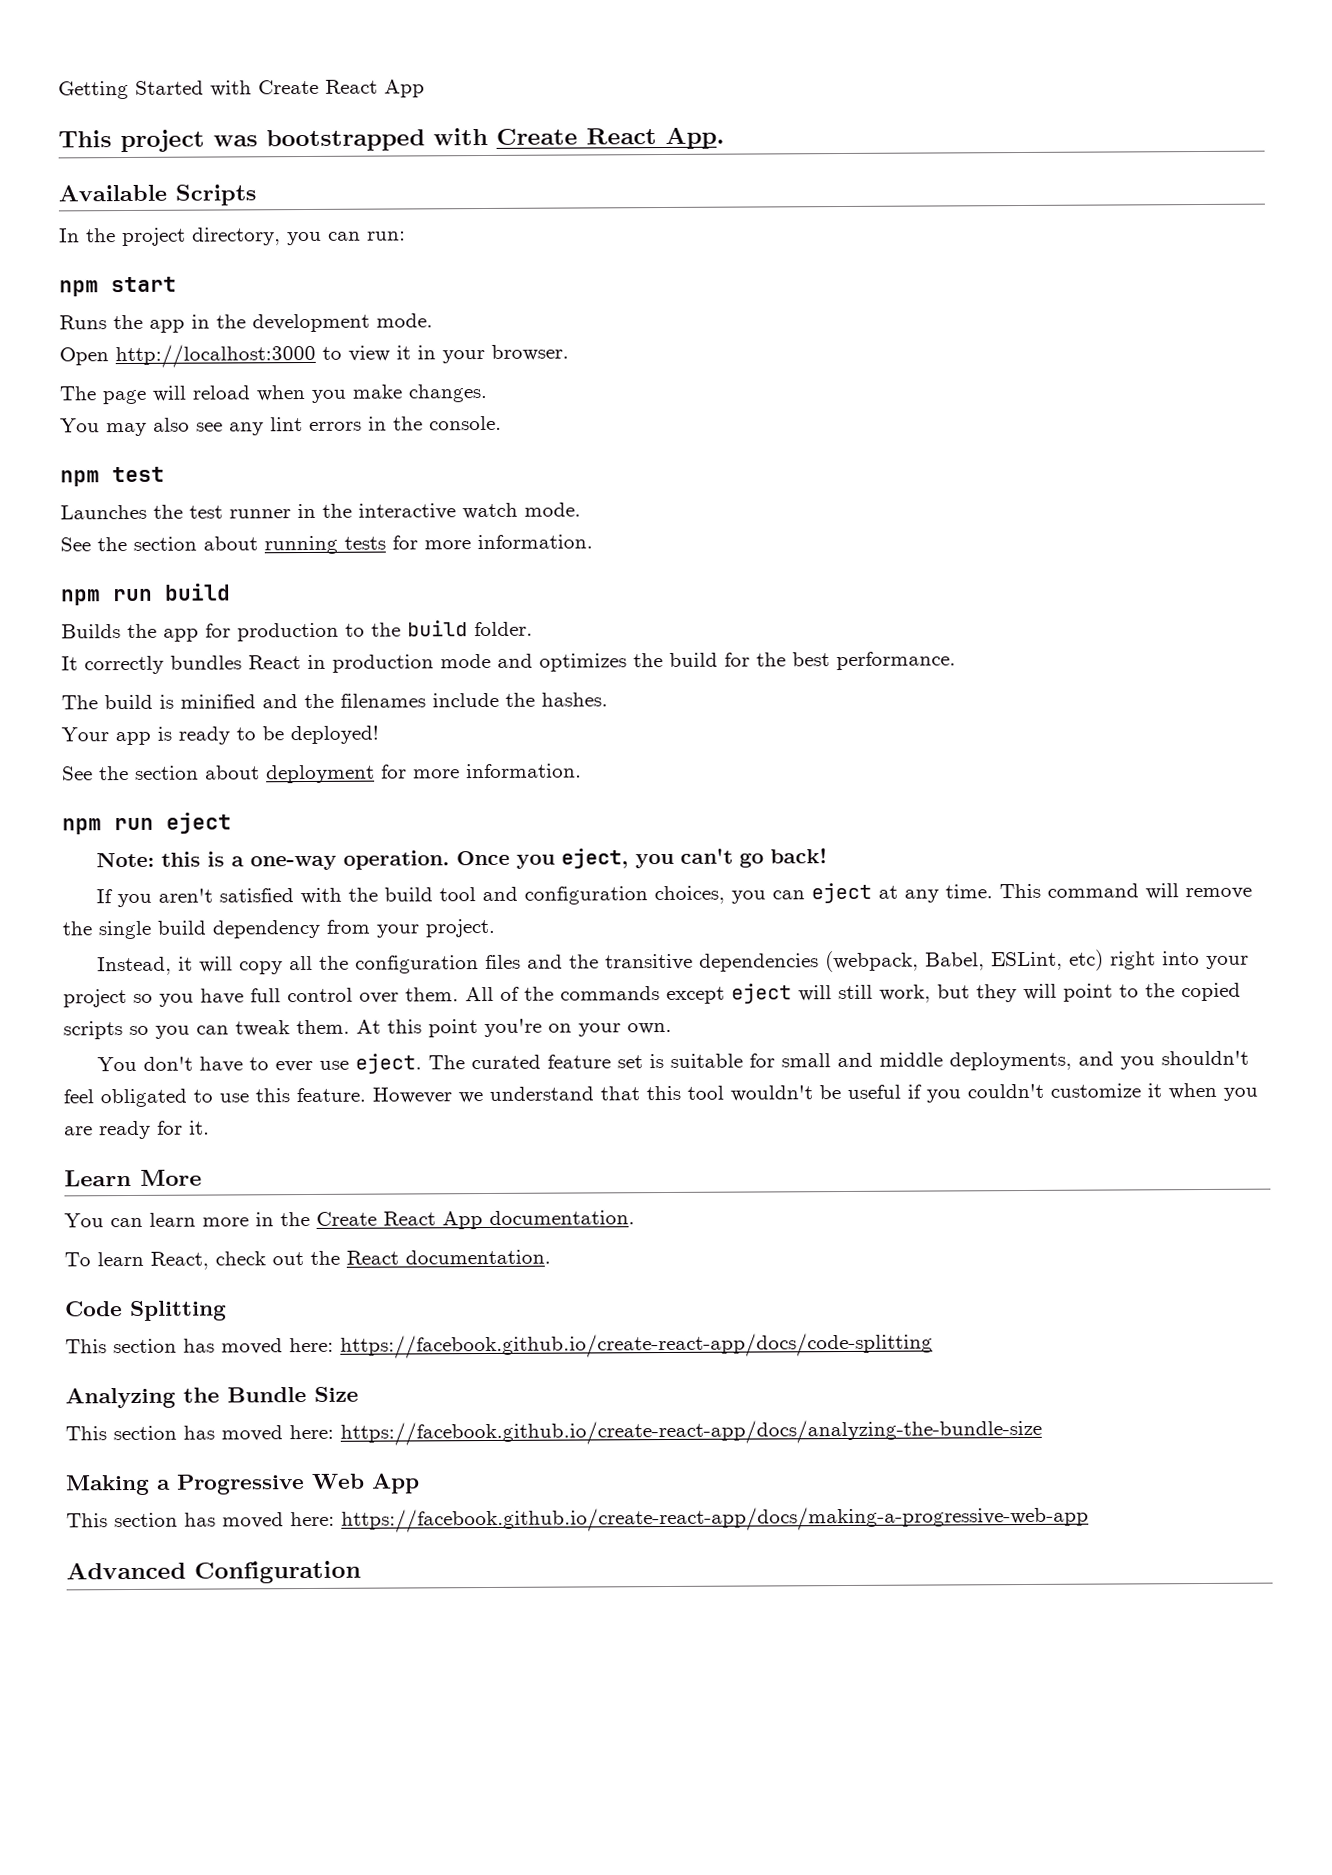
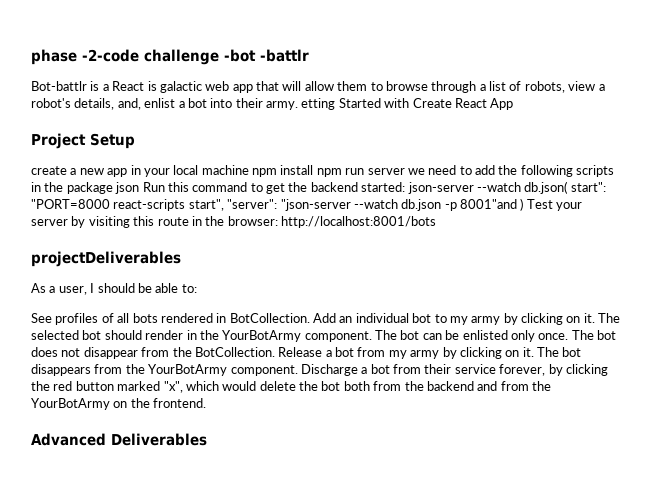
- Getting Started with Create React App
+ phase -2-code challenge -bot -battlr
+ Bot-battlr is a React is galactic web app that will allow them to browse through a list of robots, view a robot's details, and, enlist a bot into their army. etting Started with Create React App
- This project was bootstrapped with Create React App.
- Available Scripts
- In the project directory, you can run:
- npm start
- Runs the app in the development mode.
- Open http://localhost:3000 to view it in your browser.
- The page will reload when you make changes.
- You may also see any lint errors in the console.
- npm test
- Launches the test runner in the interactive watch mode.
- See the section about running tests for more information.
- npm run build
- Builds the app for production to the build folder.
- It correctly bundles React in production mode and optimizes the build for the best performance.
- The build is minified and the filenames include the hashes.
- Your app is ready to be deployed!
- See the section about deployment for more information.
- npm run eject
- Note: this is a one-way operation. Once you eject, you can't go back!
- If you aren't satisfied with the build tool and configuration choices, you can eject at any time. This command will remove the single build dependency from your project.
- Instead, it will copy all the configuration files and the transitive dependencies (webpack, Babel, ESLint, etc) right into your project so you have full control over them. All of the commands except eject will still work, but they will point to the copied scripts so you can tweak them. At this point you're on your own.
- You don't have to ever use eject. The curated feature set is suitable for small and middle deployments, and you shouldn't feel obligated to use this feature. However we understand that this tool wouldn't be useful if you couldn't customize it when you are ready for it.
- Learn More
- You can learn more in the Create React App documentation.
- To learn React, check out the React documentation.
- Code Splitting
- This section has moved here: https://facebook.github.io/create-react-app/docs/code-splitting
- Analyzing the Bundle Size
- This section has moved here: https://facebook.github.io/create-react-app/docs/analyzing-the-bundle-size
- Making a Progressive Web App
- This section has moved here: https://facebook.github.io/create-react-app/docs/making-a-progressive-web-app
+ Project Setup
+ create a new app in your local machine npm install npm run server we need to add the following scripts in the package json Run this command to get the backend started: json-server --watch db.json( start": "PORT=8000 react-scripts start", "server": "json-server --watch db.json -p 8001"and ) Test your server by visiting this route in the browser: http://localhost:8001/bots
+ projectDeliverables
+ As a user, I should be able to:
+ See profiles of all bots rendered in BotCollection. Add an individual bot to my army by clicking on it. The selected bot should render in the YourBotArmy component. The bot can be enlisted only once. The bot does not disappear from the BotCollection. Release a bot from my army by clicking on it. The bot disappears from the YourBotArmy component. Discharge a bot from their service forever, by clicking the red button marked "x", which would delete the bot both from the backend and from the YourBotArmy on the frontend.
- Advanced Configuration
+ Advanced Deliverables

